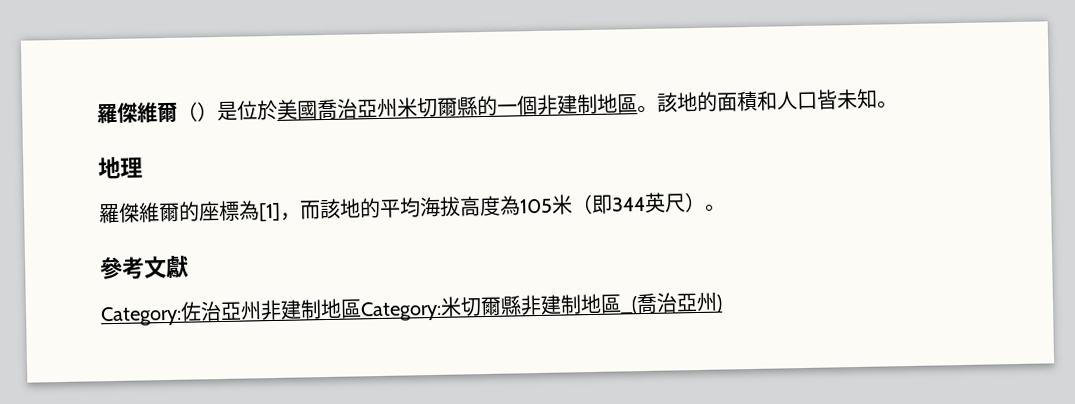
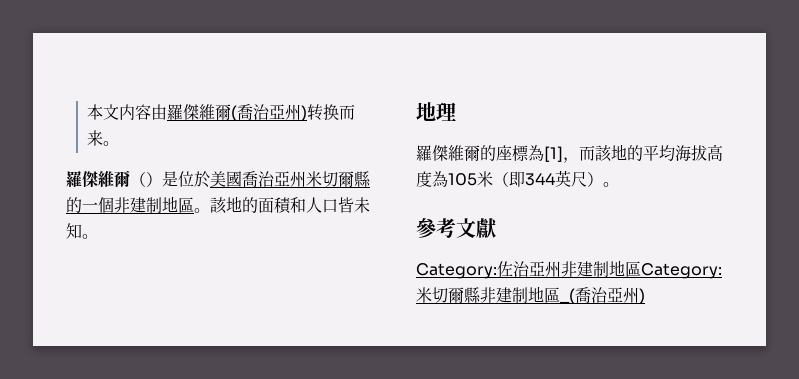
+ 本文内容由羅傑維爾(喬治亞州)转换而来。

